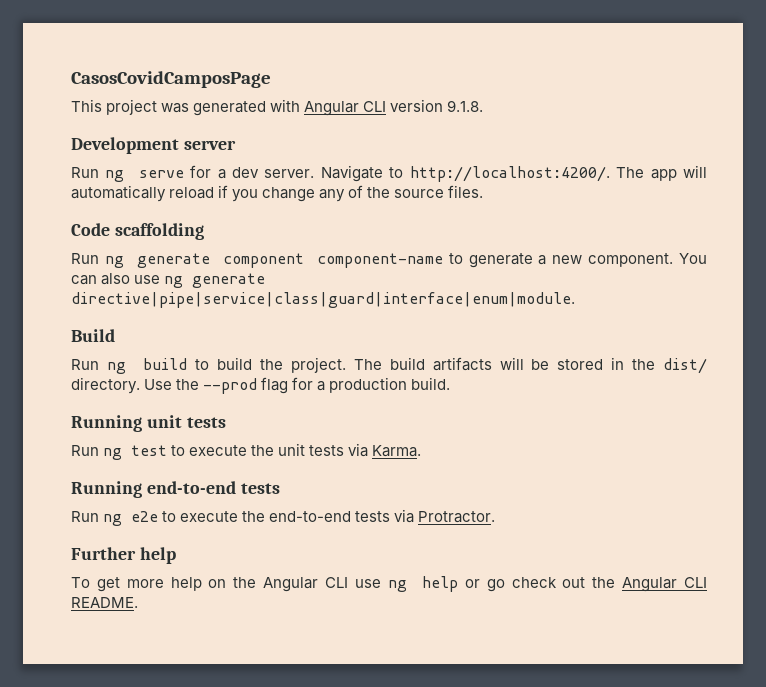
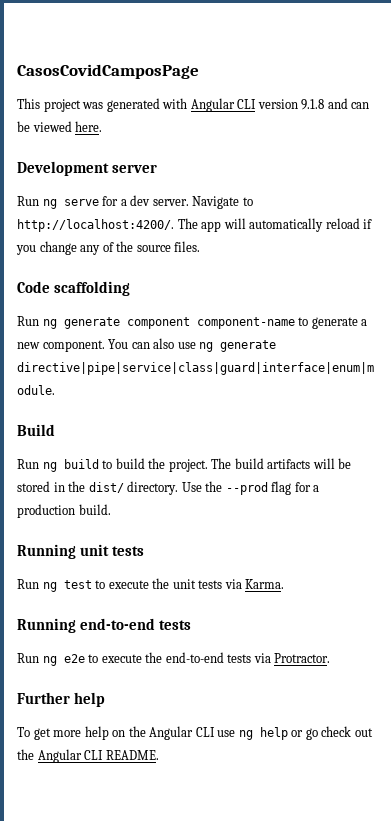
- This project was generated with Angular CLI version 9.1.8.
+ This project was generated with Angular CLI version 9.1.8 and can be viewed here.

